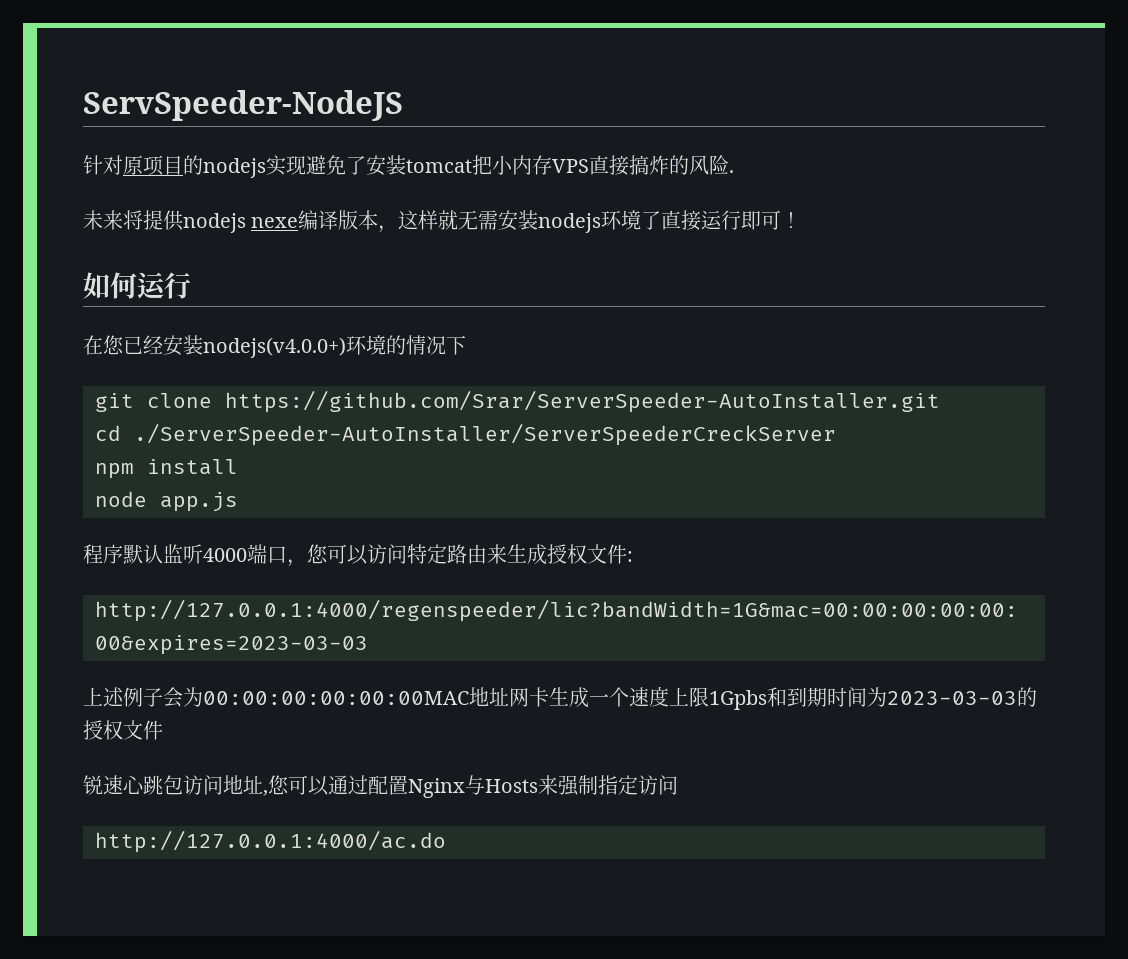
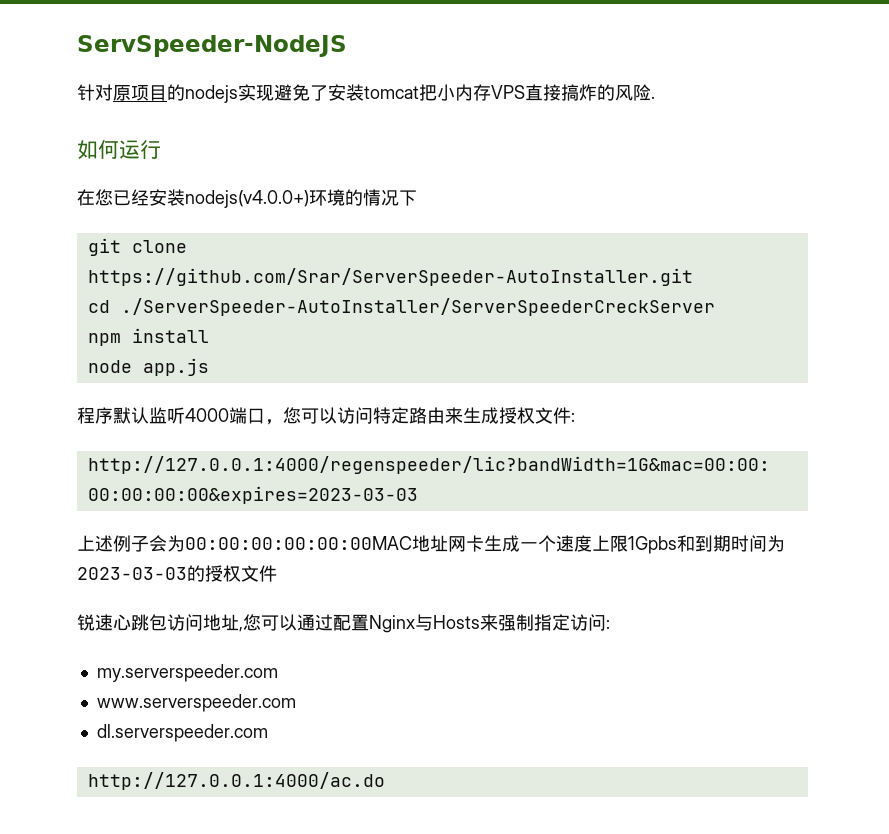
- 未来将提供nodejs nexe编译版本，这样就无需安装nodejs环境了直接运行即可！
- 锐速心跳包访问地址,您可以通过配置Nginx与Hosts来强制指定访问
+ 锐速心跳包访问地址,您可以通过配置Nginx与Hosts来强制指定访问:
+ my.serverspeeder.com
+ www.serverspeeder.com
+ dl.serverspeeder.com

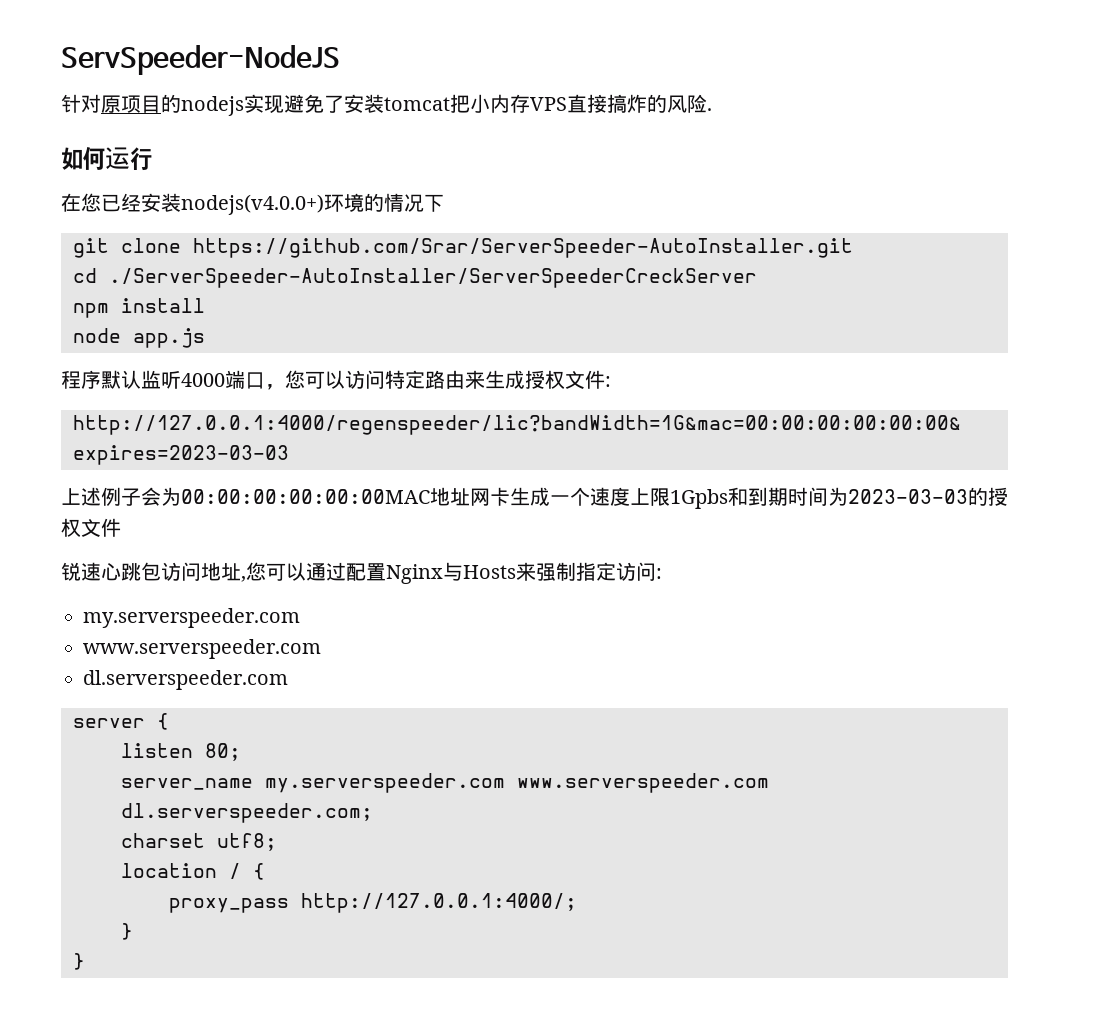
- http://127.0.0.1:4000/ac.do
+ server {
+ listen 80;
+ server_name my.serverspeeder.com www.serverspeeder.com dl.serverspeeder.com;
+ charset utf8;
+ location / {
+ proxy_pass http://127.0.0.1:4000/;
+ }
+ }

